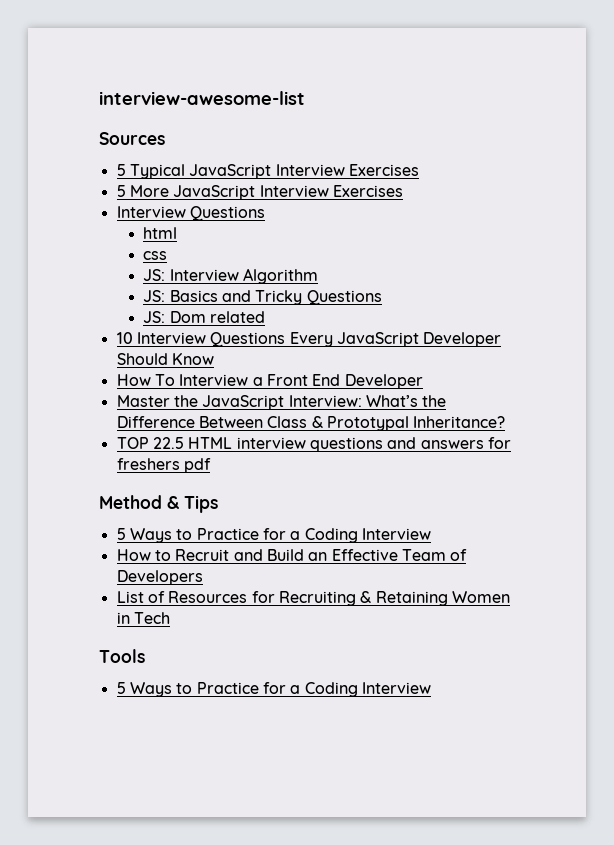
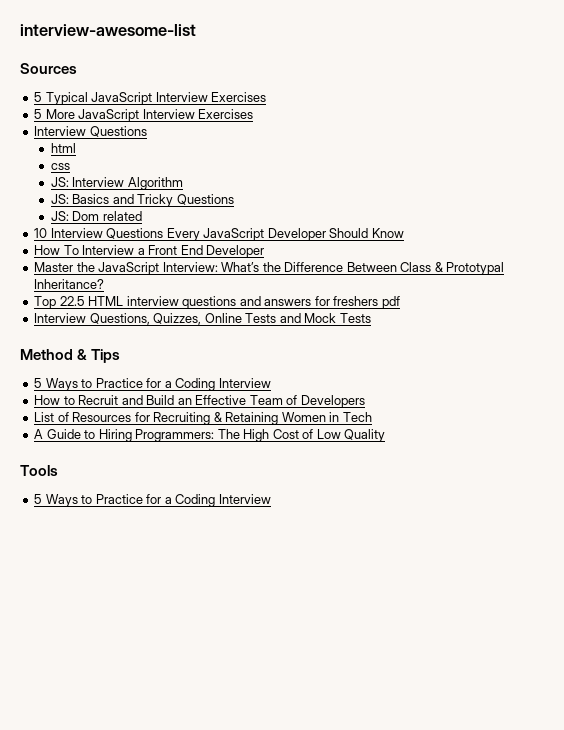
- TOP 22.5 HTML interview questions and answers for freshers pdf
+ Top 22.5 HTML interview questions and answers for freshers pdf
+ Interview Questions, Quizzes, Online Tests and Mock Tests
+ A Guide to Hiring Programmers: The High Cost of Low Quality

